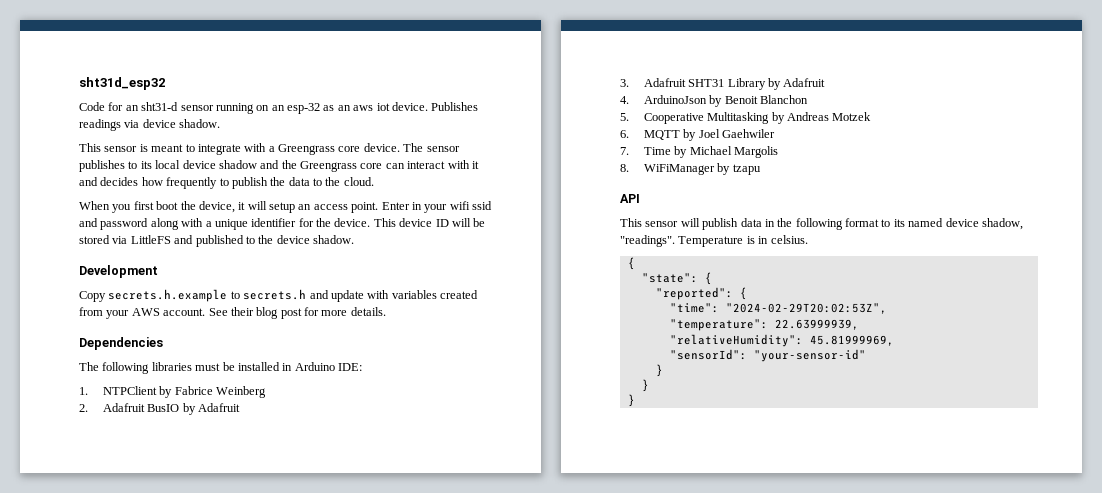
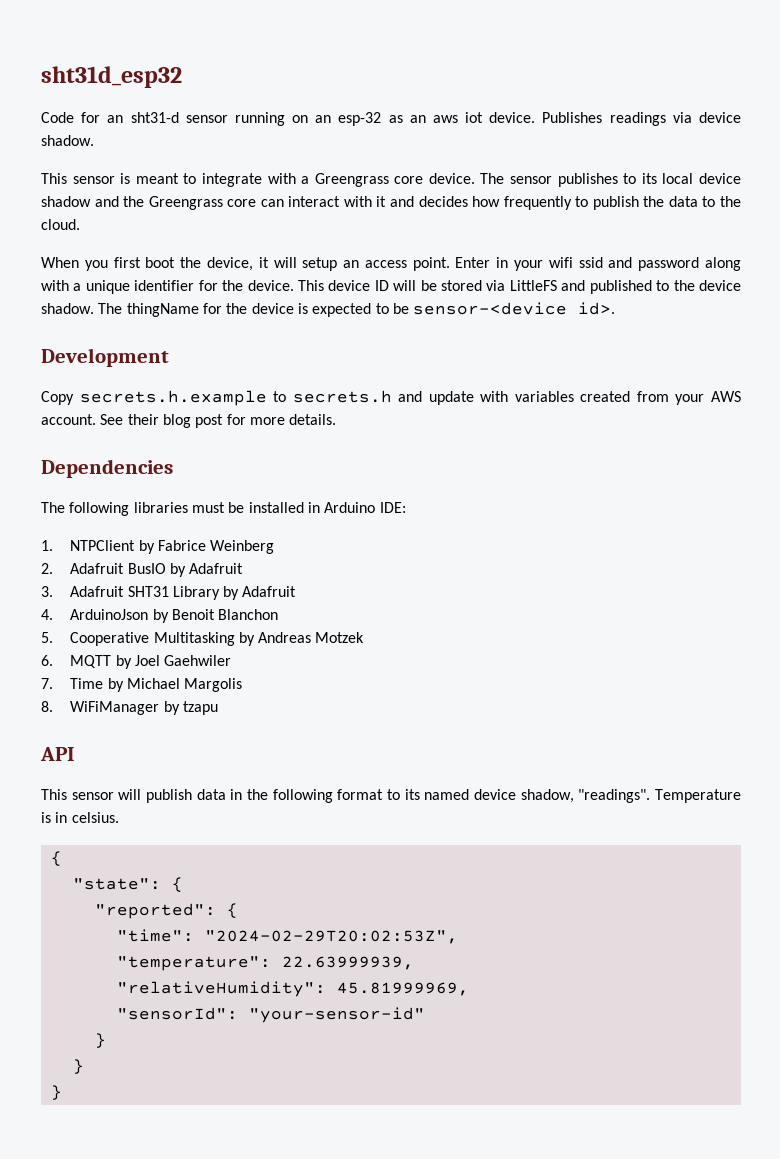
+ The thingName for the device is expected to be sensor-<device id>.

